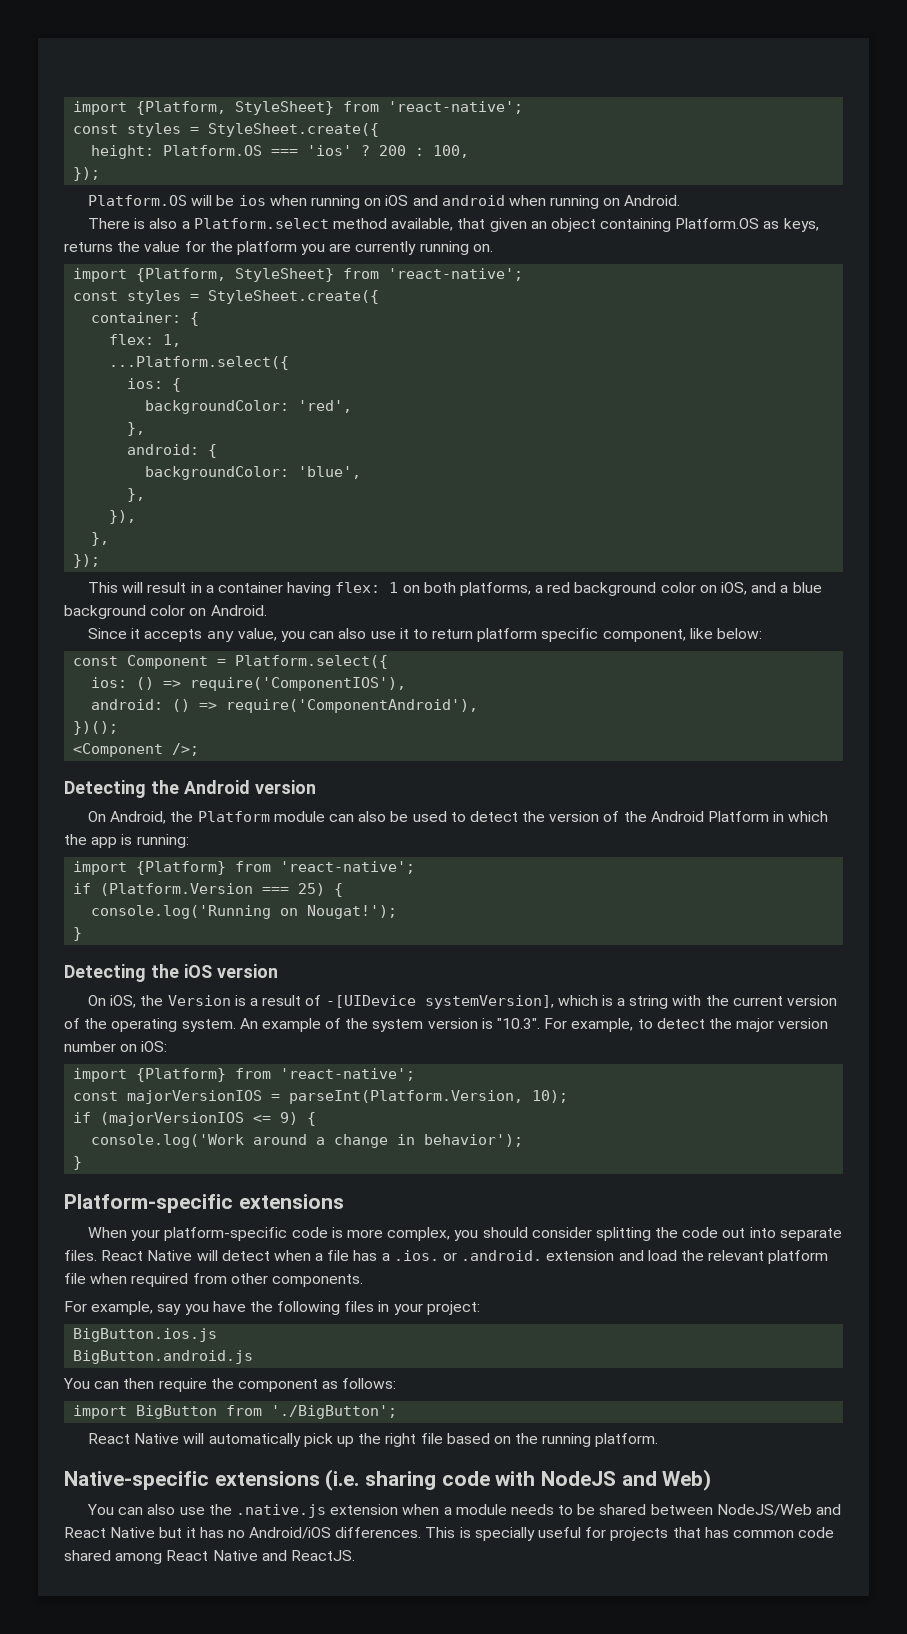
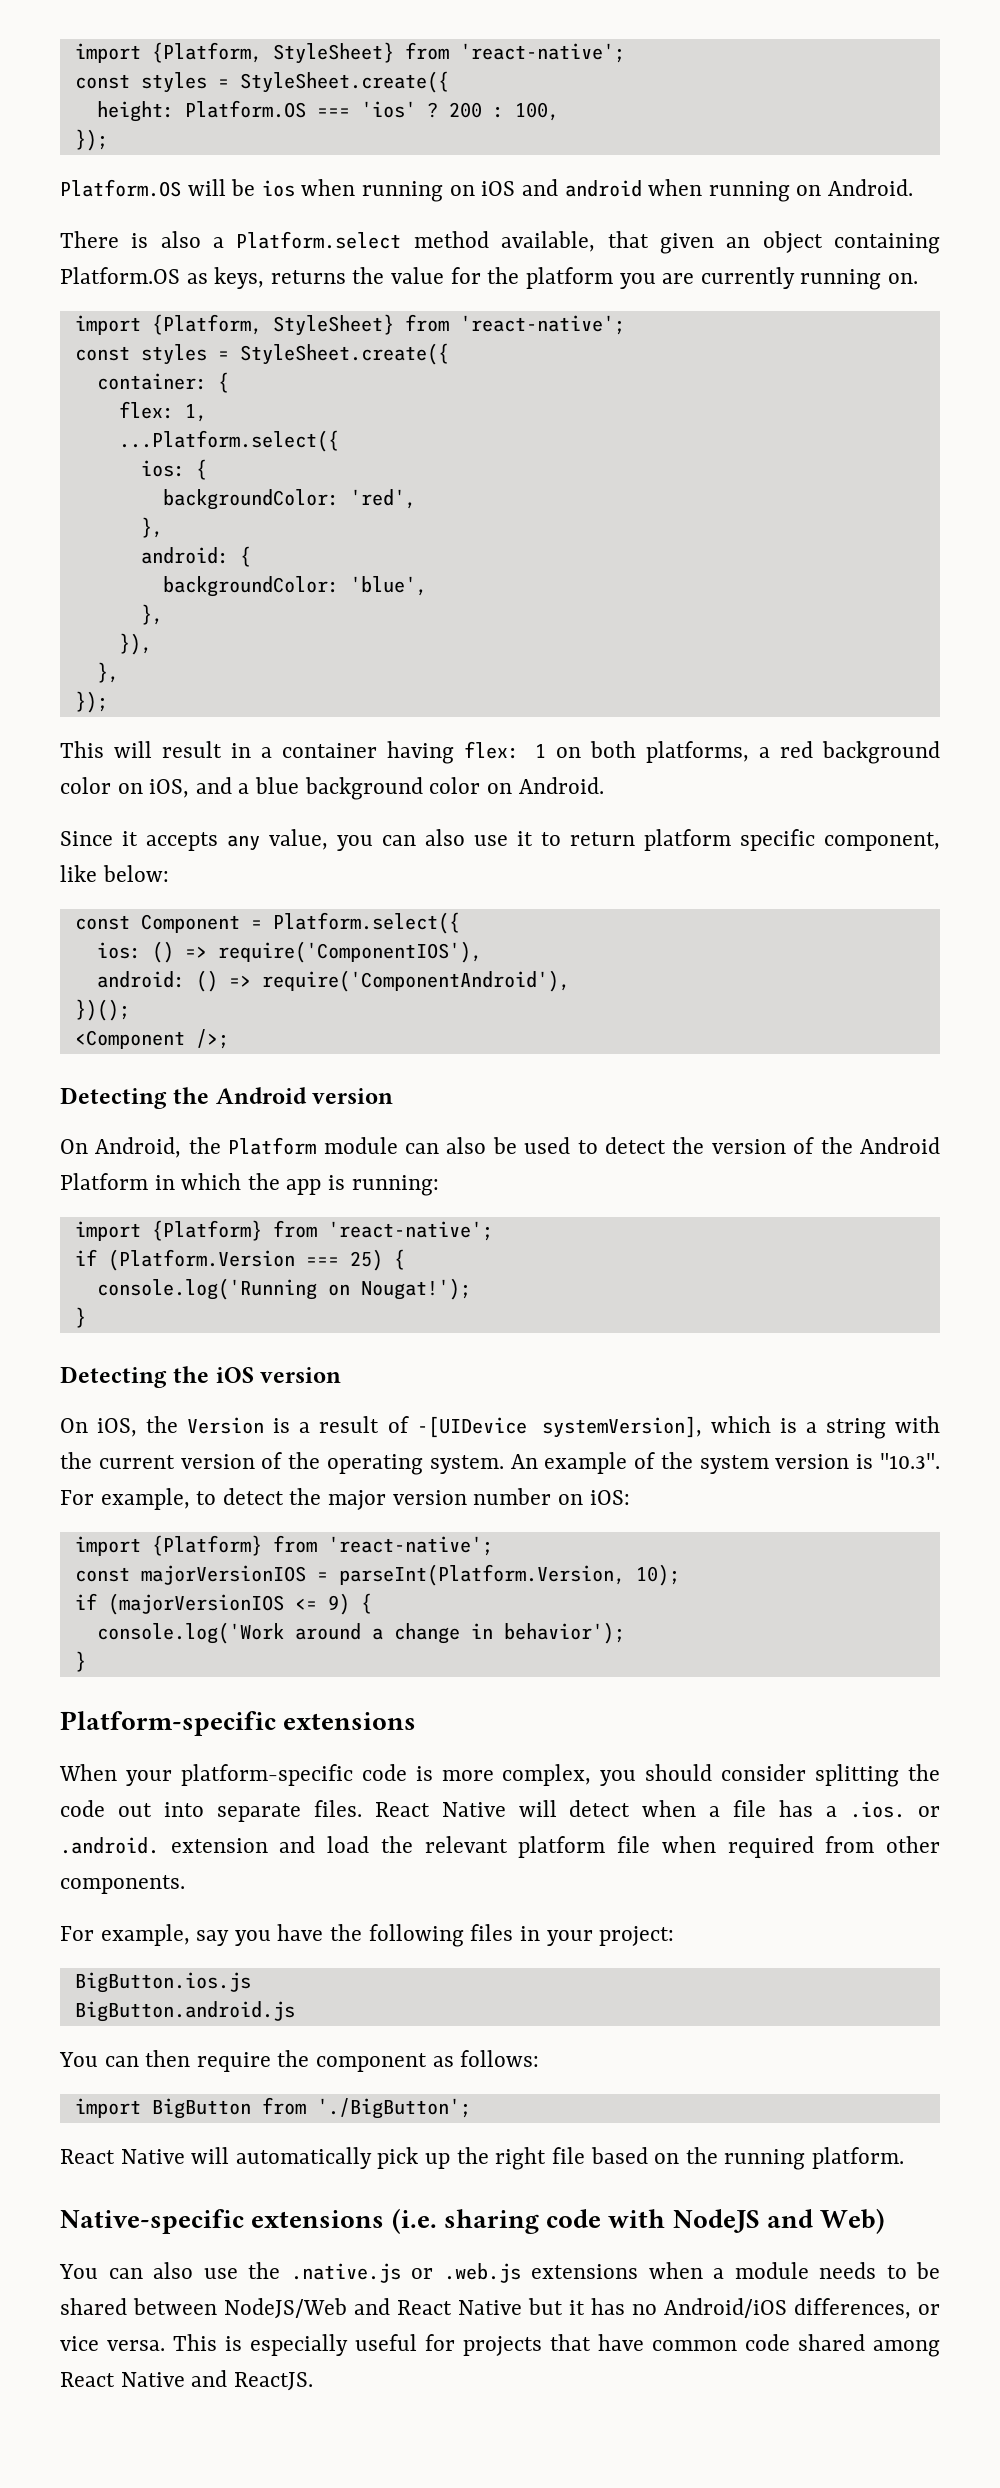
- You can also use the .native.js extension when a module needs to be shared between NodeJS/Web and React Native but it has no Android/iOS differences.
+ You can also use the .native.js or .web.js extensions when a module needs to be shared between NodeJS/Web and React Native but it has no Android/iOS differences, or vice versa.
- This is specially useful for projects that has common code shared among React Native and ReactJS.
+ This is especially useful for projects that have common code shared among React Native and ReactJS.

